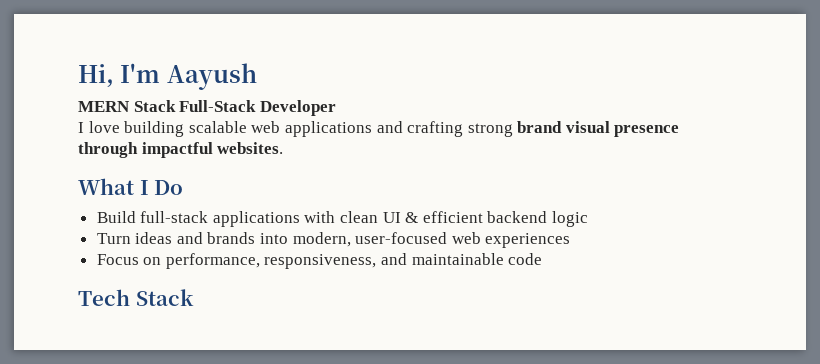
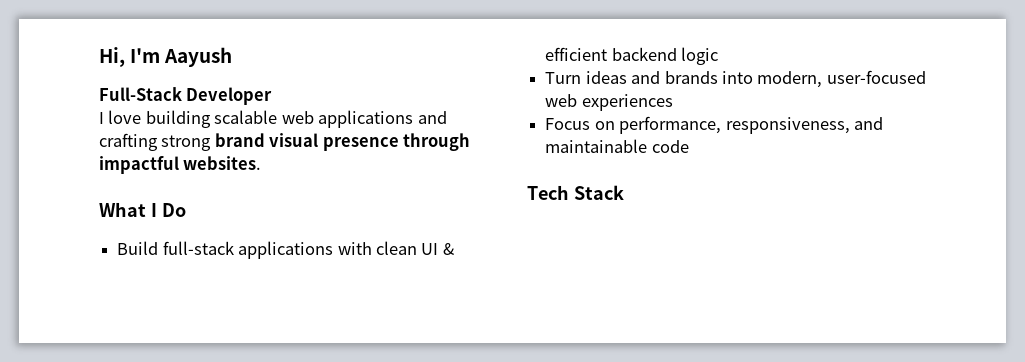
- MERN Stack Full-Stack Developer
+ Full-Stack Developer

